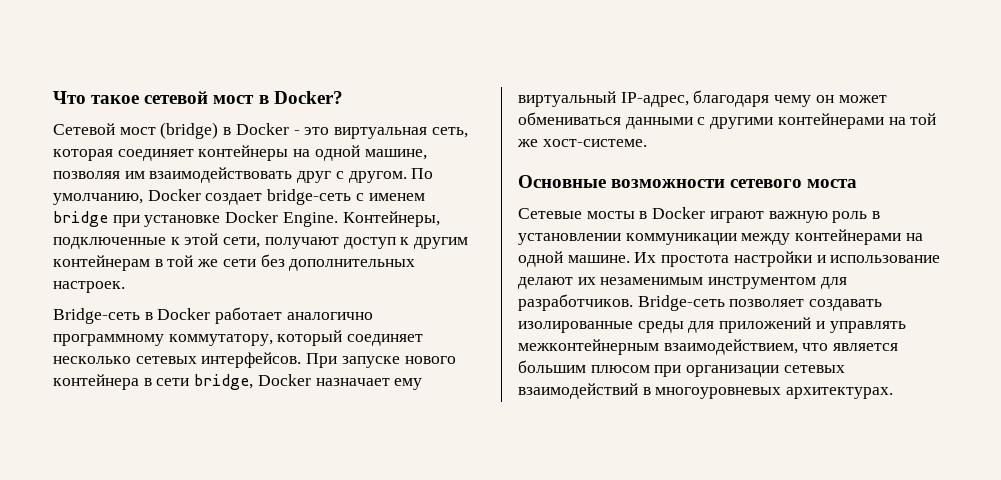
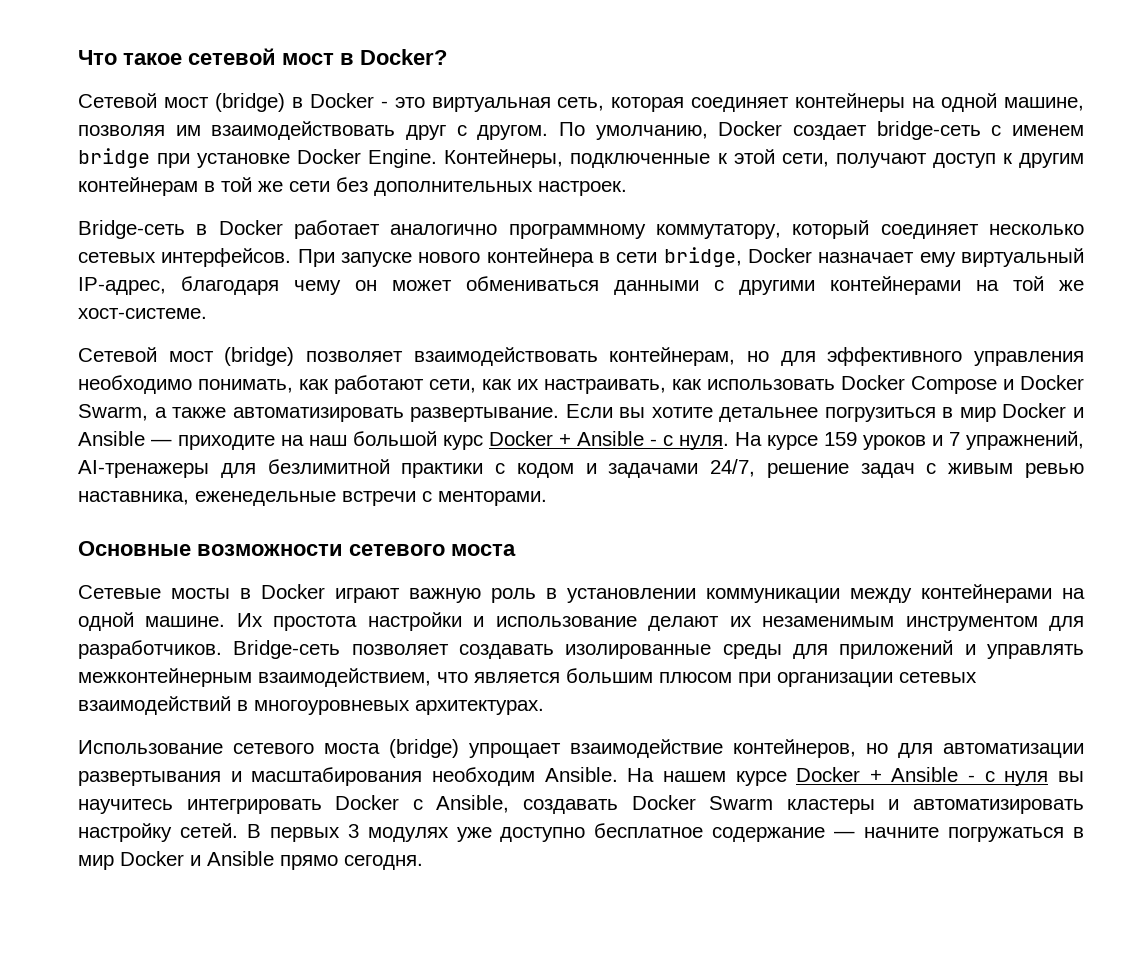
+ Сетевой мост (bridge) позволяет взаимодействовать контейнерам, но для эффективного управления необходимо понимать, как работают сети, как их настраивать, как использовать Docker Compose и Docker Swarm, а также автоматизировать развертывание. Если вы хотите детальнее погрузиться в мир Docker и Ansible — приходите на наш большой курс Docker + Ansible - с нуля. На курсе 159 уроков и 7 упражнений, AI-тренажеры для безлимитной практики с кодом и задачами 24/7, решение задач с живым ревью наставника, еженедельные встречи с менторами.
+ Использование сетевого моста (bridge) упрощает взаимодействие контейнеров, но для автоматизации развертывания и масштабирования необходим Ansible. На нашем курсе Docker + Ansible - с нуля вы научитесь интегрировать Docker с Ansible, создавать Docker Swarm кластеры и автоматизировать настройку сетей. В первых 3 модулях уже доступно бесплатное содержание — начните погружаться в мир Docker и Ansible прямо сегодня.

